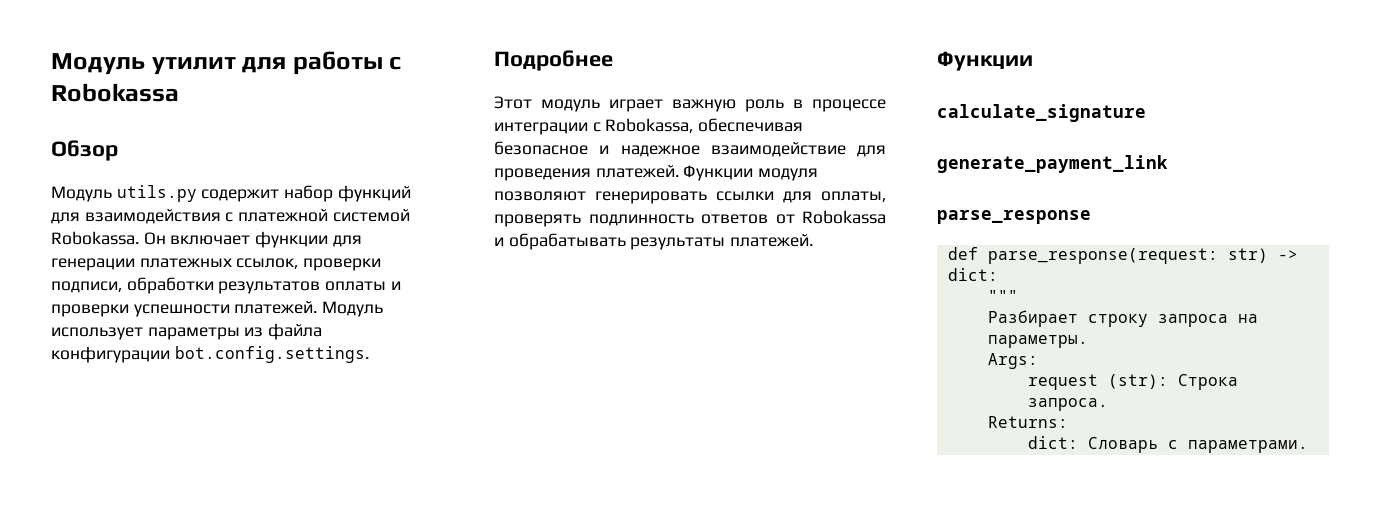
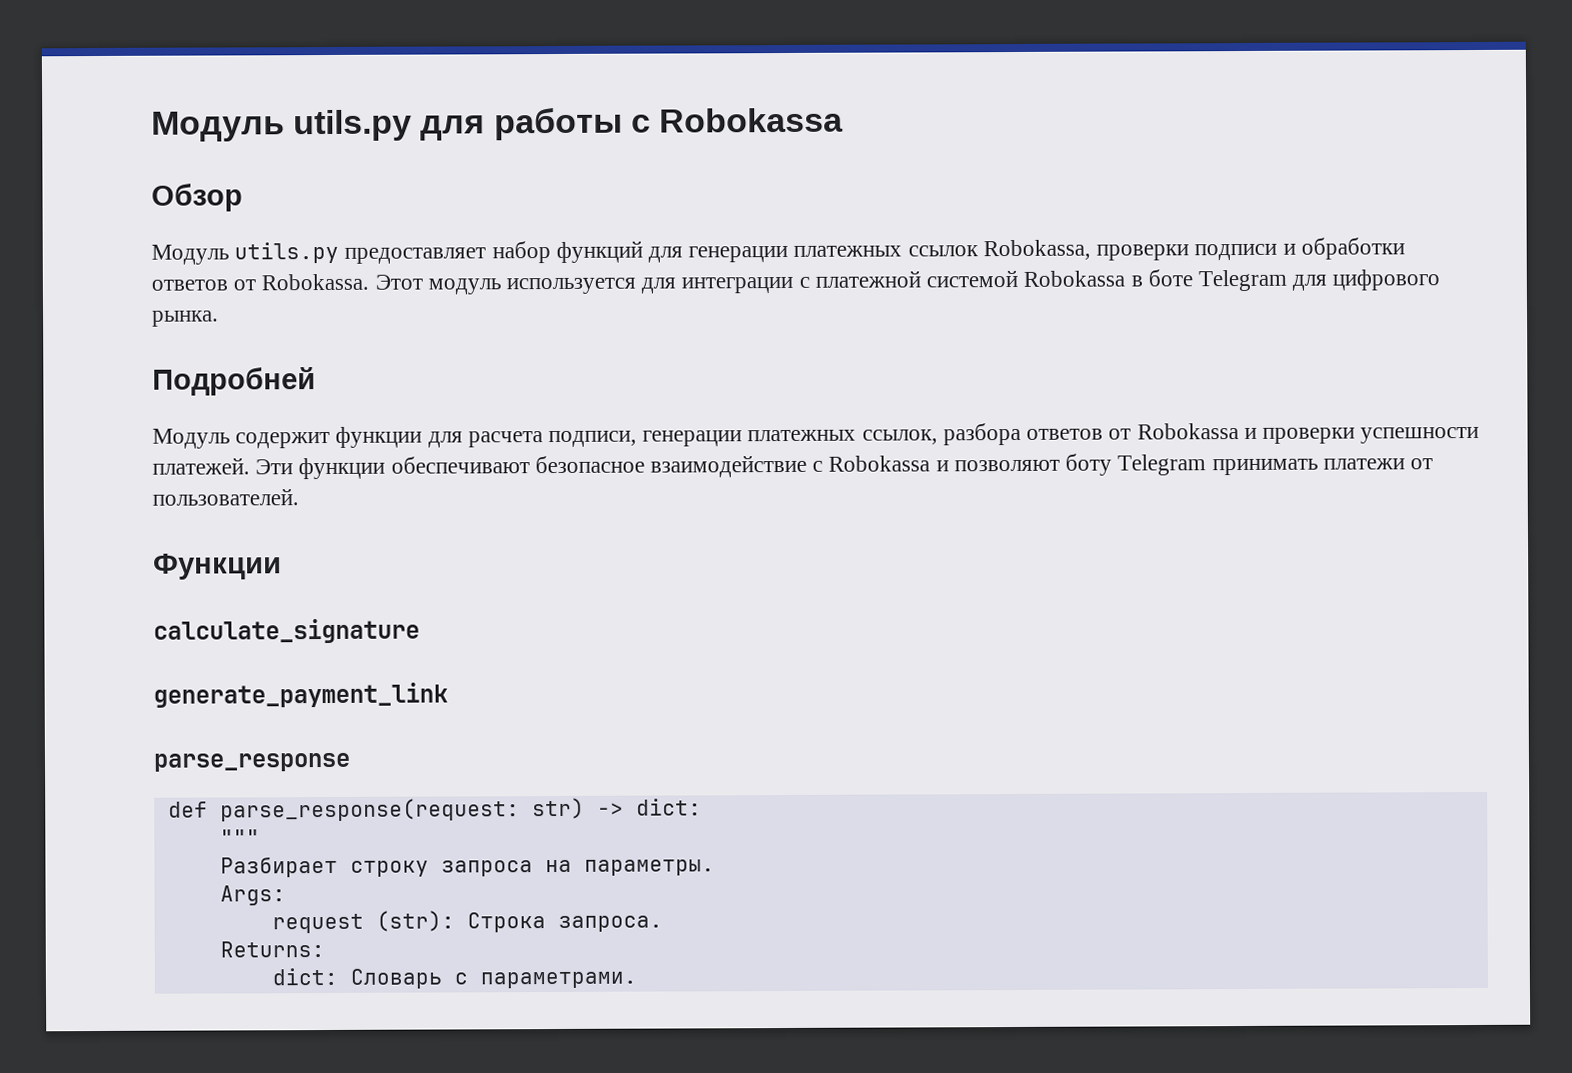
- Модуль утилит для работы с Robokassa
+ Модуль utils.py для работы с Robokassa
- Модуль utils.py содержит набор функций для взаимодействия с платежной системой Robokassa. Он включает функции для генерации платежных ссылок, проверки подписи, обработки результатов оплаты и проверки успешности платежей. Модуль использует параметры из файла конфигурации bot.config.settings.
- Подробнее
- Этот модуль играет важную роль в процессе интеграции с Robokassa, обеспечивая безопасное и надежное взаимодействие для проведения платежей. Функции модуля позволяют генерировать ссылки для оплаты, проверять подлинность ответов от Robokassa и обрабатывать результаты платежей.
+ Модуль utils.py предоставляет набор функций для генерации платежных ссылок Robokassa, проверки подписи и обработки ответов от Robokassa. Этот модуль используется для интеграции с платежной системой Robokassa в боте Telegram для цифрового рынка.
+ Подробней
+ Модуль содержит функции для расчета подписи, генерации платежных ссылок, разбора ответов от Robokassa и проверки успешности платежей. Эти функции обеспечивают безопасное взаимодействие с Robokassa и позволяют боту Telegram принимать платежи от пользователей.

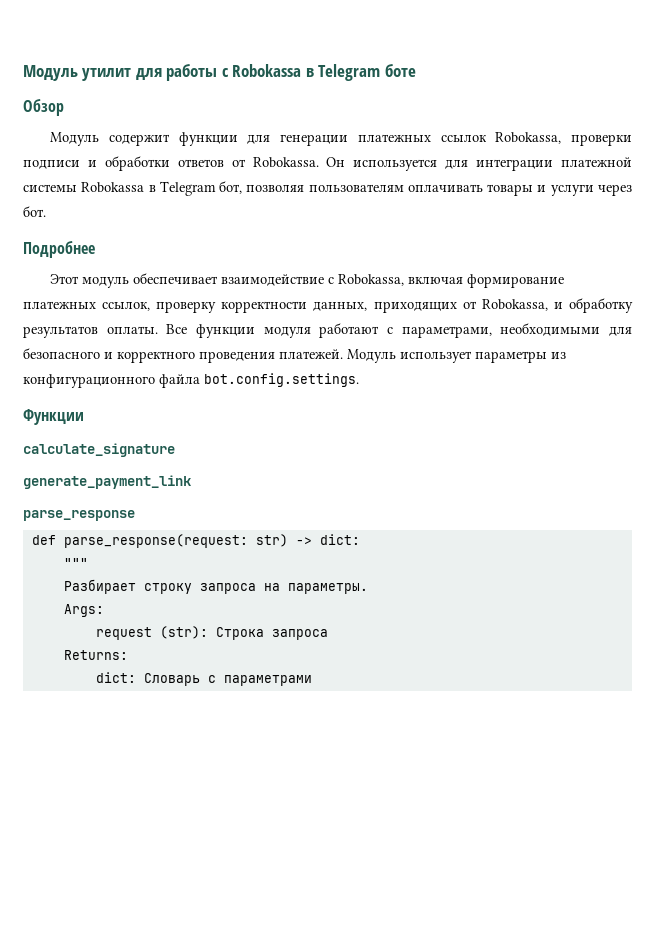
- Модуль utils.py для работы с Robokassa
+ Модуль утилит для работы с Robokassa в Telegram боте
- Модуль utils.py предоставляет набор функций для генерации платежных ссылок Robokassa, проверки подписи и обработки ответов от Robokassa.
+ Модуль содержит функции для генерации платежных ссылок Robokassa, проверки подписи и обработки ответов от Robokassa.
- Этот модуль используется для интеграции с платежной системой Robokassa в боте Telegram для цифрового рынка.
- Подробней
- Модуль содержит функции для расчета подписи, генерации платежных ссылок, разбора ответов от Robokassa и проверки успешности платежей. Эти функции обеспечивают безопасное взаимодействие с Robokassa и позволяют боту Telegram принимать платежи от пользователей.
+ Он используется для интеграции платежной системы Robokassa в Telegram бот, позволяя пользователям оплачивать товары и услуги через бот.
+ Подробнее
+ Этот модуль обеспечивает взаимодействие с Robokassa, включая формирование платежных ссылок, проверку корректности данных, приходящих от Robokassa, и обработку результатов оплаты. Все функции модуля работают с параметрами, необходимыми для безопасного и корректного проведения платежей. Модуль использует параметры из конфигурационного файла bot.config.settings.
- request (str): Строка запроса.
+ request (str): Строка запроса
- dict: Словарь с параметрами.
+ dict: Словарь с параметрами

